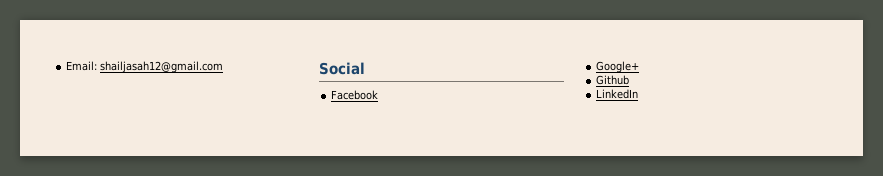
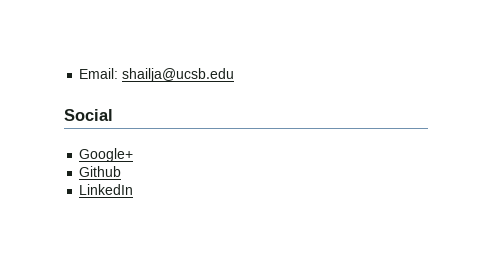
- Email: shailjasah12@gmail.com
+ Email: shailja@ucsb.edu
- Facebook

